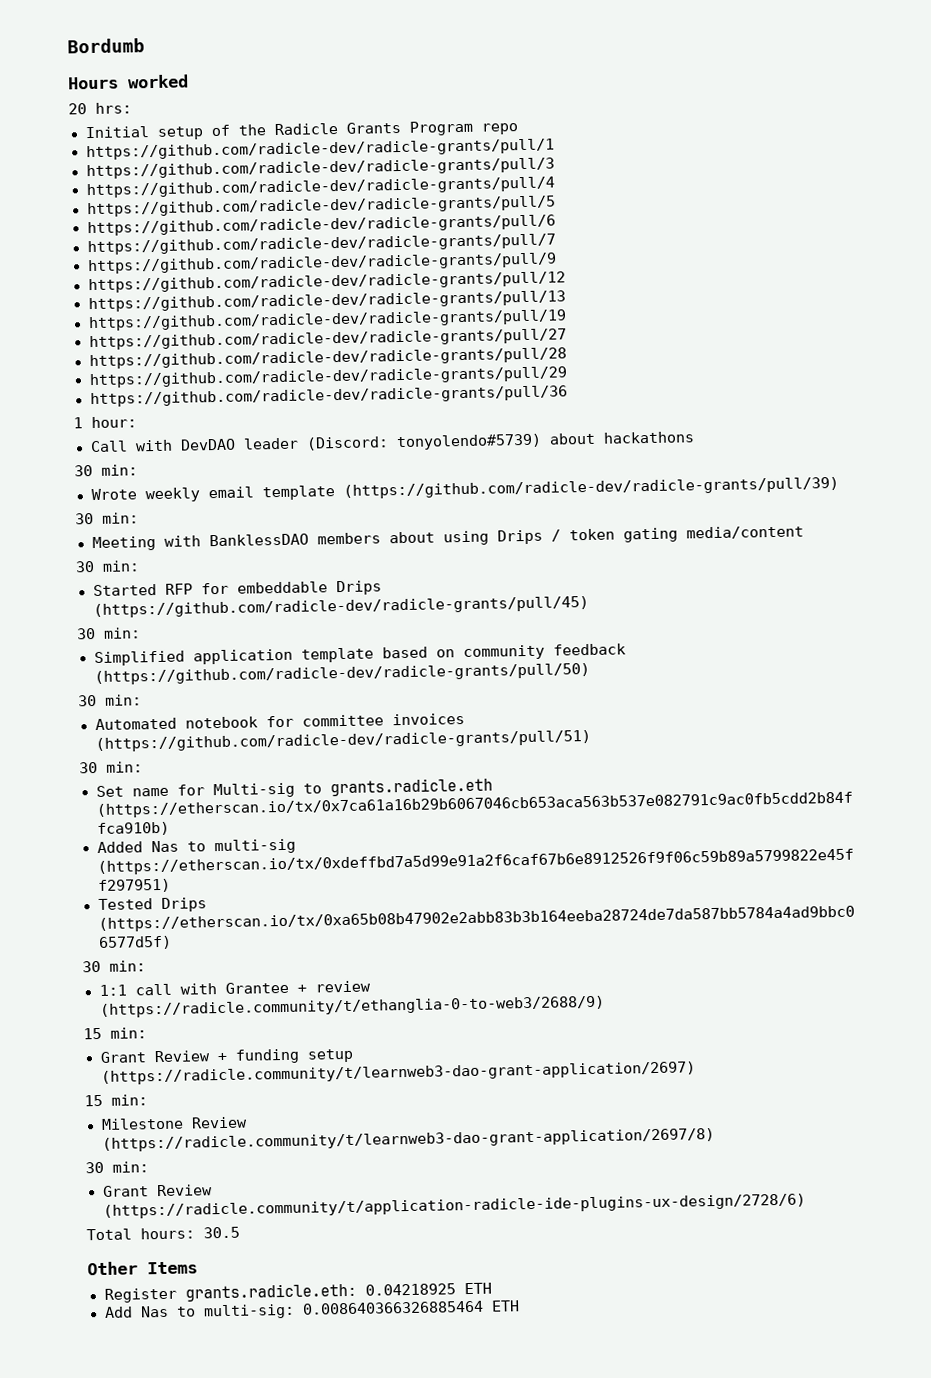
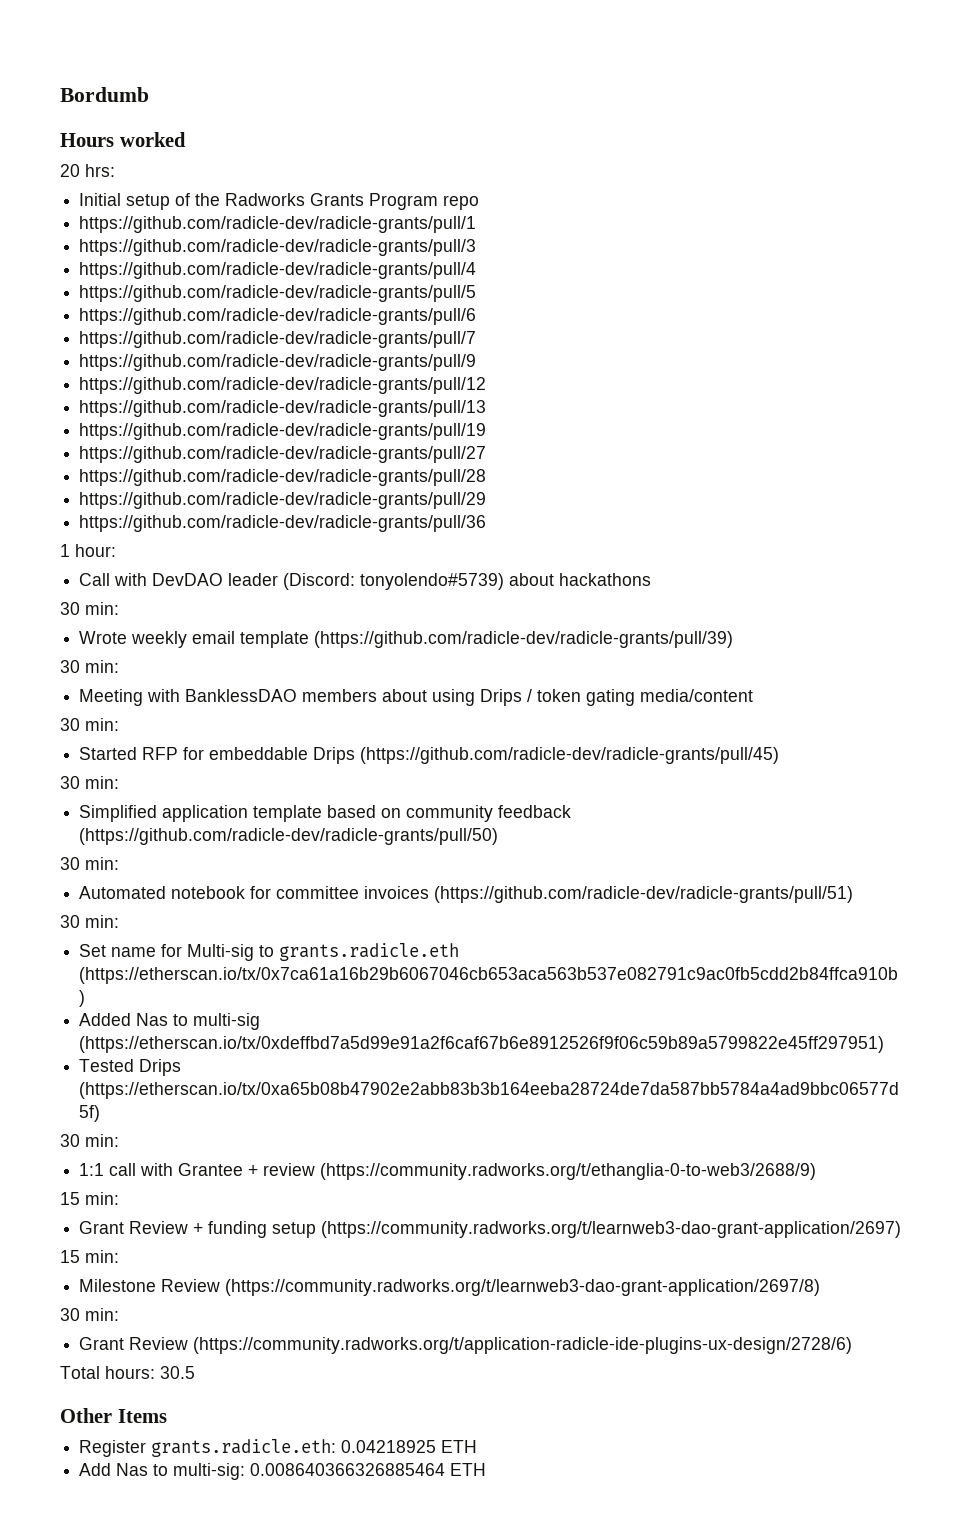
- Initial setup of the Radicle Grants Program repo
+ Initial setup of the Radworks Grants Program repo
- 1:1 call with Grantee + review (https://radicle.community/t/ethanglia-0-to-web3/2688/9)
+ 1:1 call with Grantee + review (https://community.radworks.org/t/ethanglia-0-to-web3/2688/9)
- Grant Review + funding setup (https://radicle.community/t/learnweb3-dao-grant-application/2697)
+ Grant Review + funding setup (https://community.radworks.org/t/learnweb3-dao-grant-application/2697)
- Milestone Review (https://radicle.community/t/learnweb3-dao-grant-application/2697/8)
+ Milestone Review (https://community.radworks.org/t/learnweb3-dao-grant-application/2697/8)
- Grant Review (https://radicle.community/t/application-radicle-ide-plugins-ux-design/2728/6)
+ Grant Review (https://community.radworks.org/t/application-radicle-ide-plugins-ux-design/2728/6)

